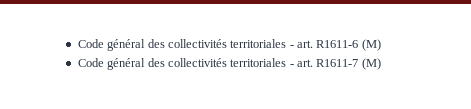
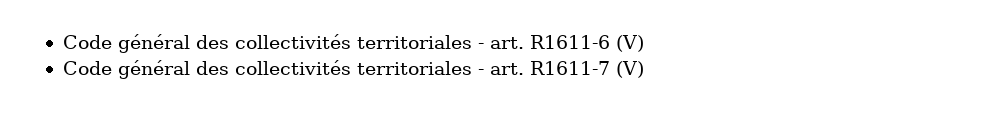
- Code général des collectivités territoriales - art. R1611-6 (M)
+ Code général des collectivités territoriales - art. R1611-6 (V)
- Code général des collectivités territoriales - art. R1611-7 (M)
+ Code général des collectivités territoriales - art. R1611-7 (V)

